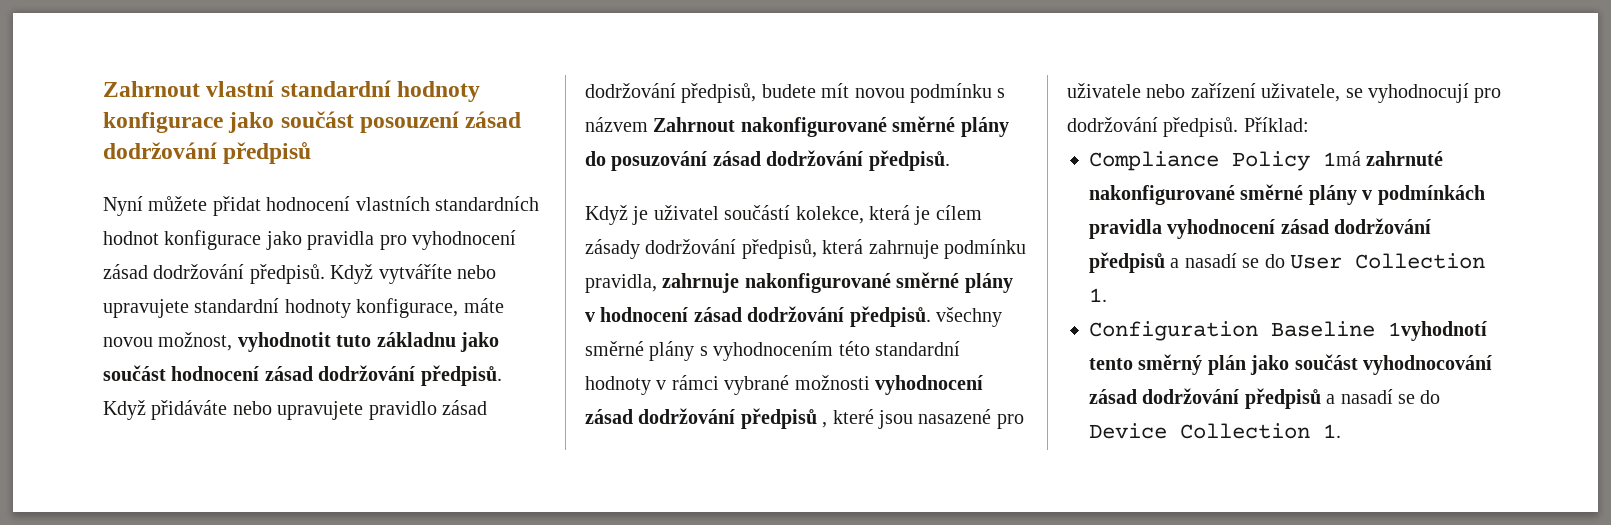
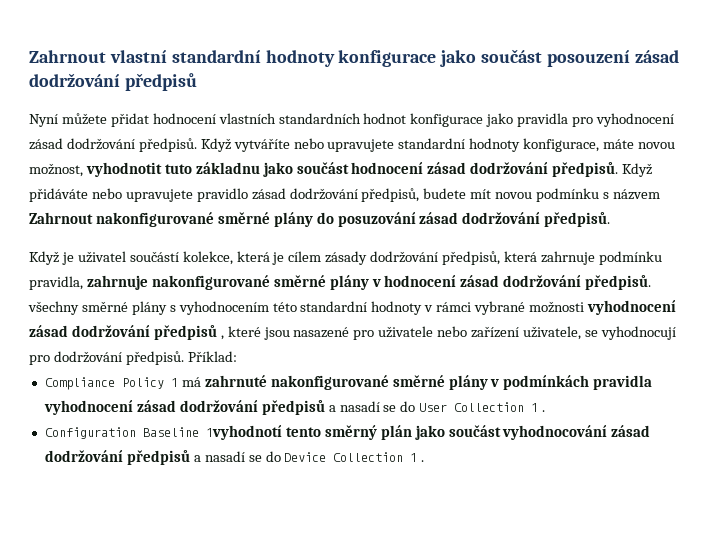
- Compliance Policy 1má zahrnuté nakonfigurované směrné plány v podmínkách pravidla vyhodnocení zásad dodržování předpisů a nasadí se do User Collection 1.
+ Compliance Policy 1 má zahrnuté nakonfigurované směrné plány v podmínkách pravidla vyhodnocení zásad dodržování předpisů a nasadí se do User Collection 1 .
- Configuration Baseline 1vyhodnotí tento směrný plán jako součást vyhodnocování zásad dodržování předpisů a nasadí se do Device Collection 1.
+ Configuration Baseline 1vyhodnotí tento směrný plán jako součást vyhodnocování zásad dodržování předpisů a nasadí se do Device Collection 1 .

